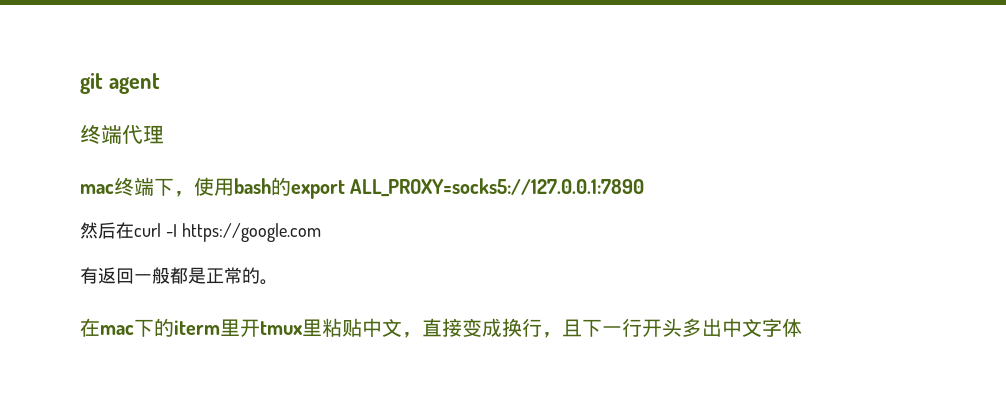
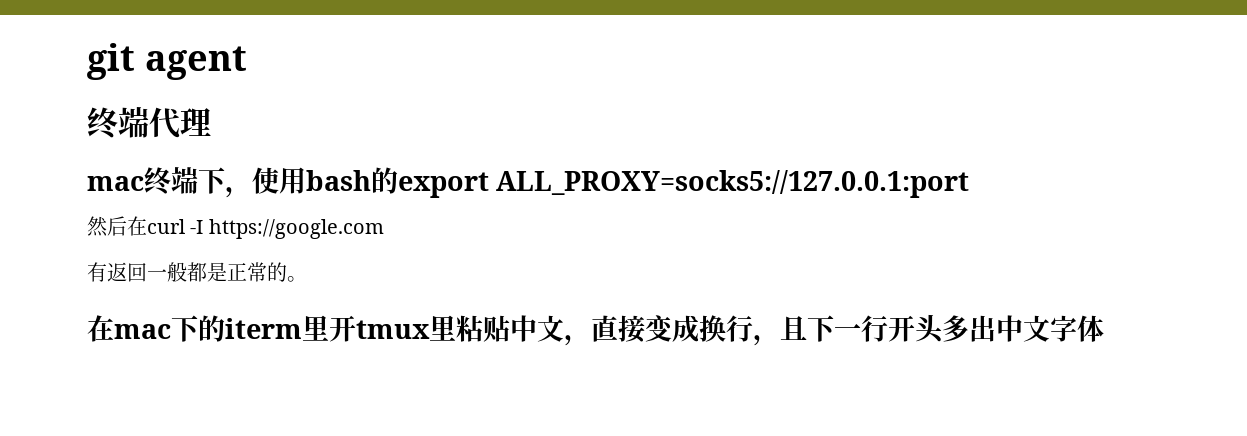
- mac终端下，使用bash的export ALL_PROXY=socks5://127.0.0.1:7890
+ mac终端下，使用bash的export ALL_PROXY=socks5://127.0.0.1:port

